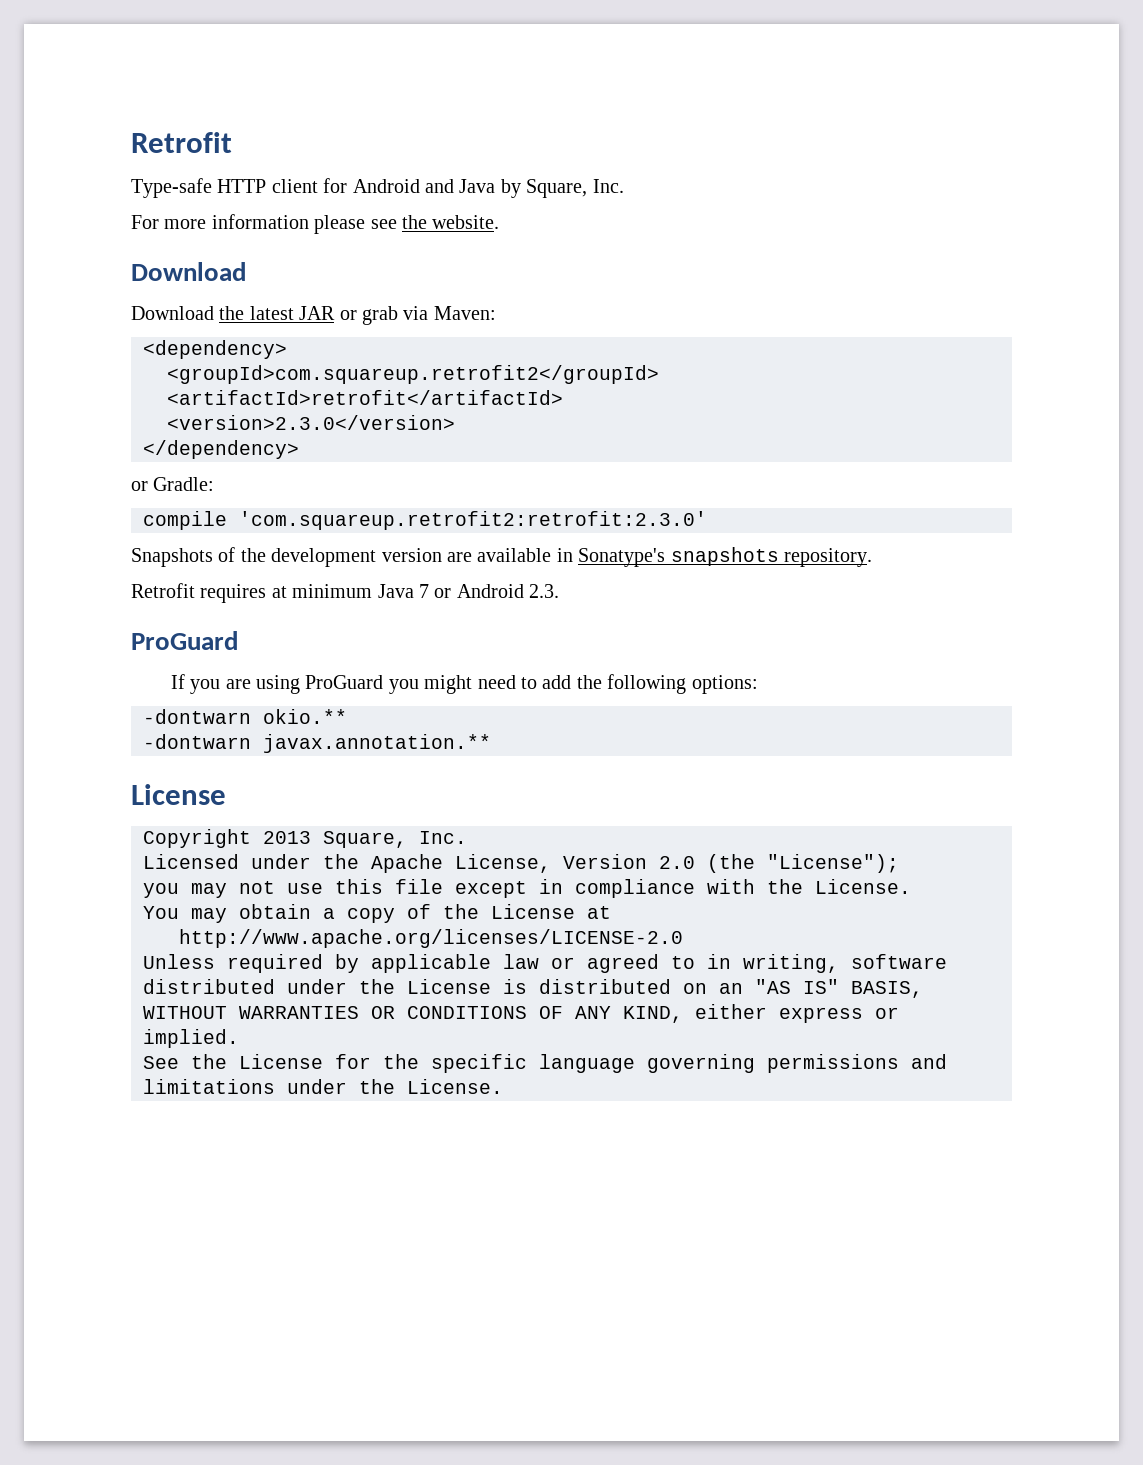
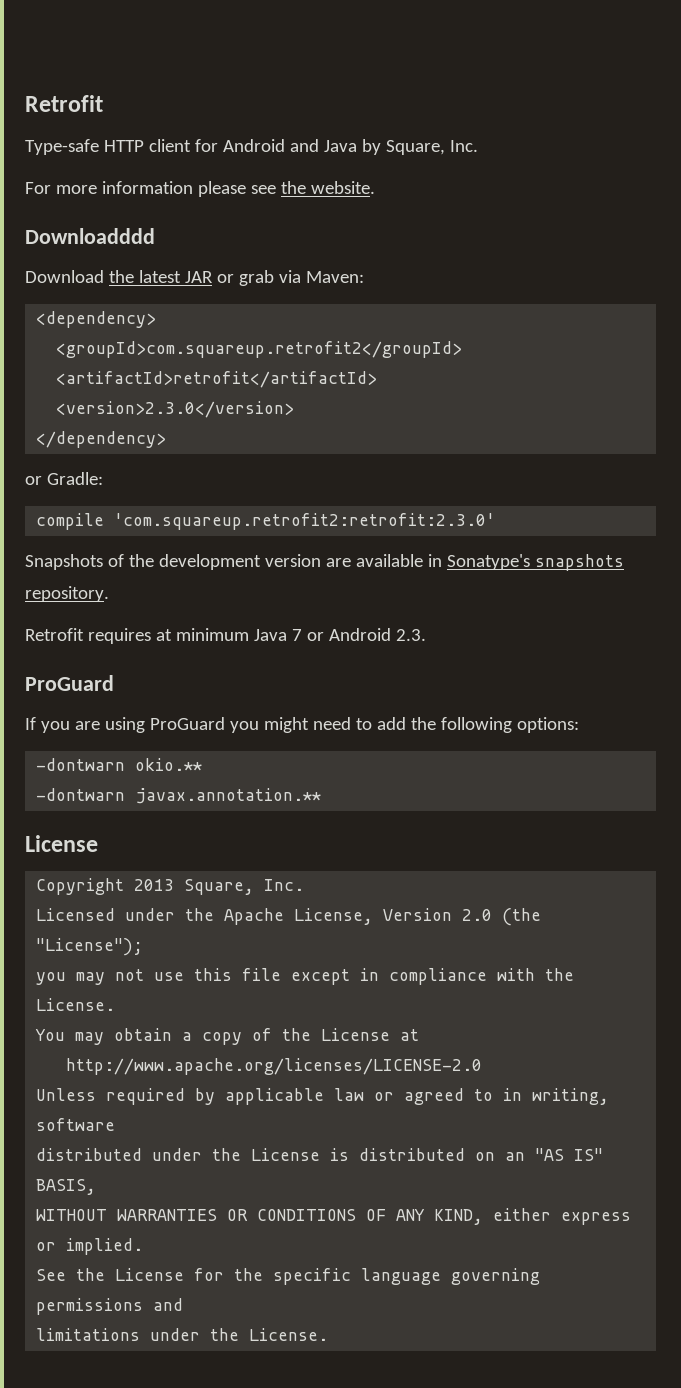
  For more information please see the website.
- Download
+ Downloadddd

